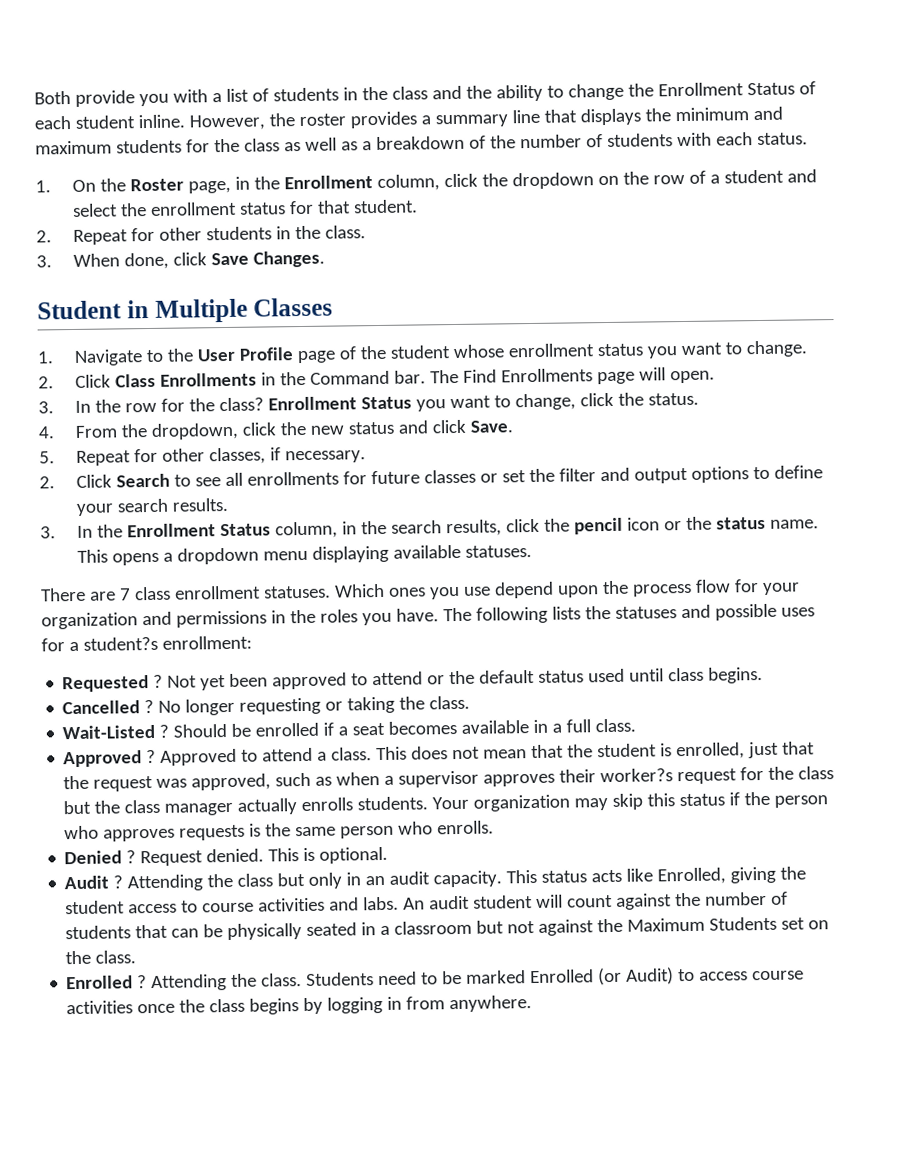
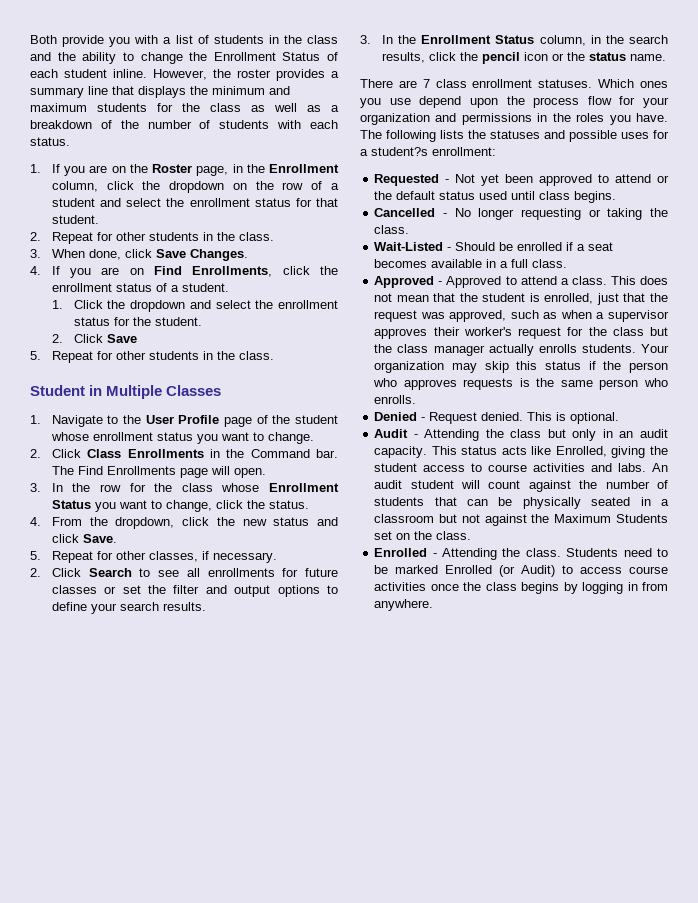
- 1. On the Roster page, in the Enrollment column, click the dropdown on the row of a student and select the enrollment status for that student.
+ 1. If you are on the Roster page, in the Enrollment column, click the dropdown on the row of a student and select the enrollment status for that student.
+ 4. If you are on Find Enrollments, click the enrollment status of a student.
+ 1. Click the dropdown and select the enrollment status for the student.
+ 2. Click Save
+ 5. Repeat for other students in the class.
- 3. In the row for the class? Enrollment Status you want to change, click the status.
+ 3. In the row for the class whose Enrollment Status you want to change, click the status.
- This opens a dropdown menu displaying available statuses.
- Requested ? Not yet been approved to attend or the default status used until class begins.
+ Requested - Not yet been approved to attend or the default status used until class begins.
- Cancelled ? No longer requesting or taking the class.
+ Cancelled - No longer requesting or taking the class.
- Wait-Listed ? Should be enrolled if a seat becomes available in a full class.
+ Wait-Listed - Should be enrolled if a seat becomes available in a full class.
- Approved ? Approved to attend a class.
+ Approved - Approved to attend a class.
- This does not mean that the student is enrolled, just that the request was approved, such as when a supervisor approves their worker?s request for the class but the class manager actually enrolls students.
+ This does not mean that the student is enrolled, just that the request was approved, such as when a supervisor approves their worker's request for the class but the class manager actually enrolls students.
- Denied ? Request denied.
+ Denied - Request denied.
- Audit ? Attending the class but only in an audit capacity.
+ Audit - Attending the class but only in an audit capacity.
- Enrolled ? Attending the class.
+ Enrolled - Attending the class.

